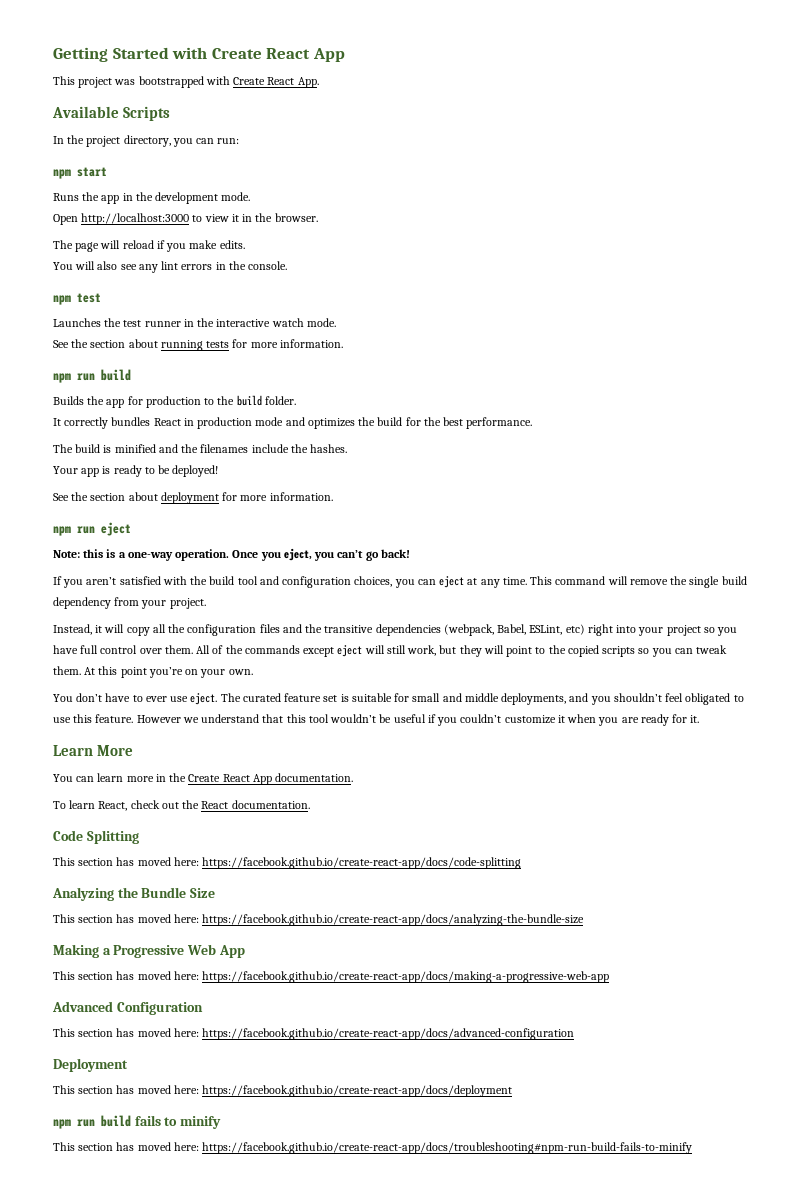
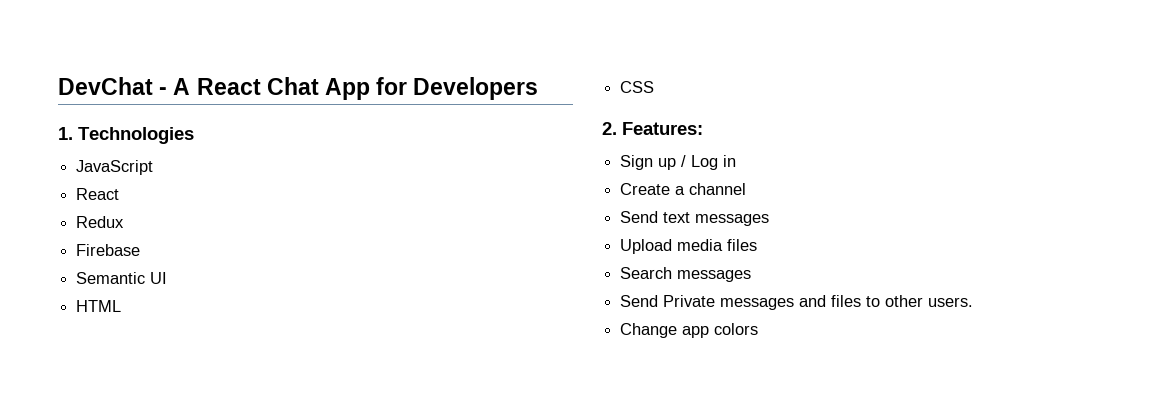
- Getting Started with Create React App
- This project was bootstrapped with Create React App.
- Available Scripts
- In the project directory, you can run:
- npm start
- Runs the app in the development mode.
- Open http://localhost:3000 to view it in the browser.
- The page will reload if you make edits.
- You will also see any lint errors in the console.
- npm test
- Launches the test runner in the interactive watch mode.
- See the section about running tests for more information.
- npm run build
- Builds the app for production to the build folder.
- It correctly bundles React in production mode and optimizes the build for the best performance.
- The build is minified and the filenames include the hashes.
- Your app is ready to be deployed!
- See the section about deployment for more information.
- npm run eject
- Note: this is a one-way operation. Once you eject, you can’t go back!
- If you aren’t satisfied with the build tool and configuration choices, you can eject at any time. This command will remove the single build dependency from your project.
- Instead, it will copy all the configuration files and the transitive dependencies (webpack, Babel, ESLint, etc) right into your project so you have full control over them. All of the commands except eject will still work, but they will point to the copied scripts so you can tweak them. At this point you’re on your own.
- You don’t have to ever use eject. The curated feature set is suitable for small and middle deployments, and you shouldn’t feel obligated to use this feature. However we understand that this tool wouldn’t be useful if you couldn’t customize it when you are ready for it.
- Learn More
- You can learn more in the Create React App documentation.
- To learn React, check out the React documentation.
- Code Splitting
- This section has moved here: https://facebook.github.io/create-react-app/docs/code-splitting
- Analyzing the Bundle Size
- This section has moved here: https://facebook.github.io/create-react-app/docs/analyzing-the-bundle-size
- Making a Progressive Web App
- This section has moved here: https://facebook.github.io/create-react-app/docs/making-a-progressive-web-app
- Advanced Configuration
- This section has moved here: https://facebook.github.io/create-react-app/docs/advanced-configuration
- Deployment
- This section has moved here: https://facebook.github.io/create-react-app/docs/deployment
- npm run build fails to minify
- This section has moved here: https://facebook.github.io/create-react-app/docs/troubleshooting#npm-run-build-fails-to-minify
+ DevChat - A React Chat App for Developers
+ 1. Technologies
+ JavaScript
+ React
+ Redux
+ Firebase
+ Semantic UI
+ HTML
+ CSS
+ 2. Features:
+ Sign up / Log in
+ Create a channel
+ Send text messages
+ Upload media files
+ Search messages
+ Send Private messages and files to other users.
+ Change app colors

